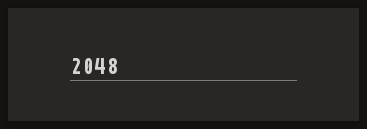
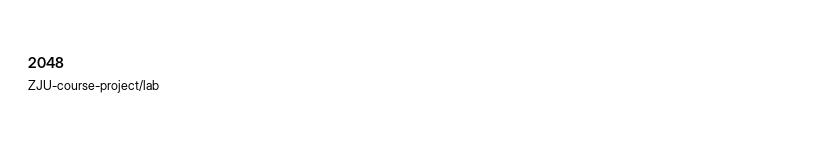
+ ZJU-course-project/lab

